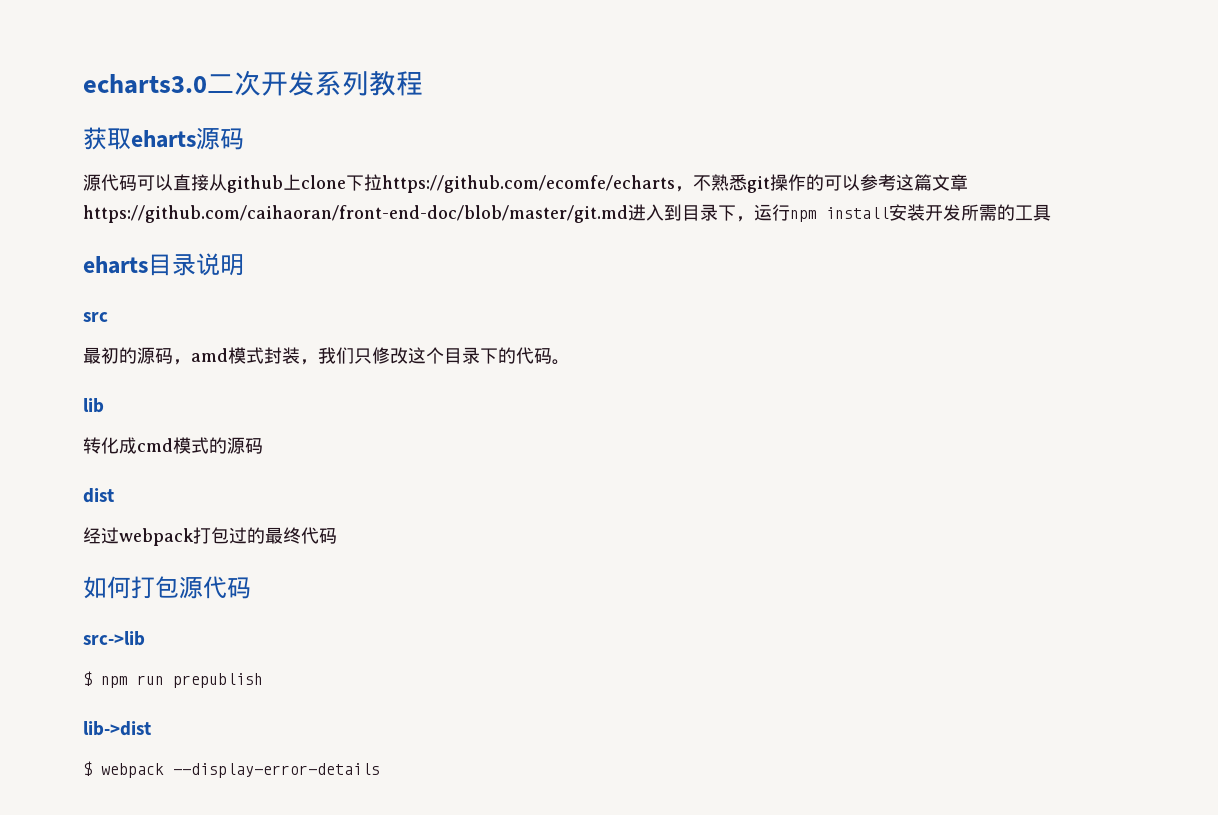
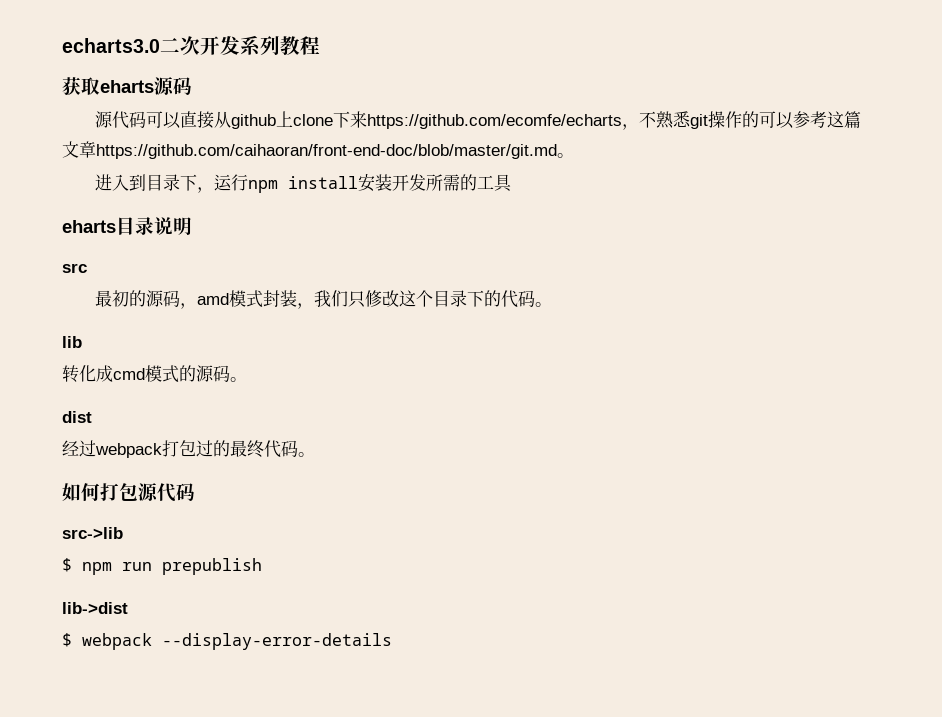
- 源代码可以直接从github上clone下拉https://github.com/ecomfe/echarts，不熟悉git操作的可以参考这篇文章https://github.com/caihaoran/front-end-doc/blob/master/git.md进入到目录下，运行npm install安装开发所需的工具
+ 源代码可以直接从github上clone下来https://github.com/ecomfe/echarts，不熟悉git操作的可以参考这篇文章https://github.com/caihaoran/front-end-doc/blob/master/git.md。
+ 进入到目录下，运行npm install安装开发所需的工具
- 转化成cmd模式的源码
+ 转化成cmd模式的源码。
- 经过webpack打包过的最终代码
+ 经过webpack打包过的最终代码。

